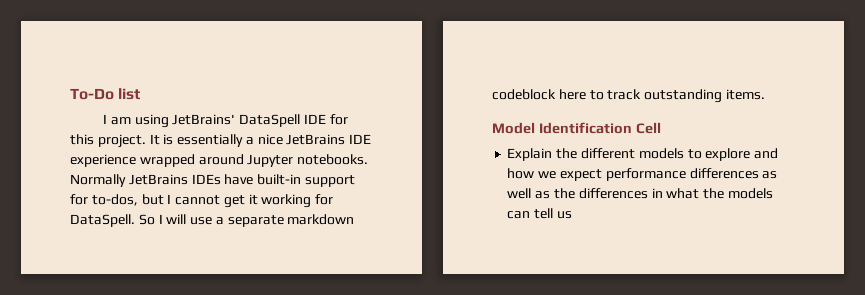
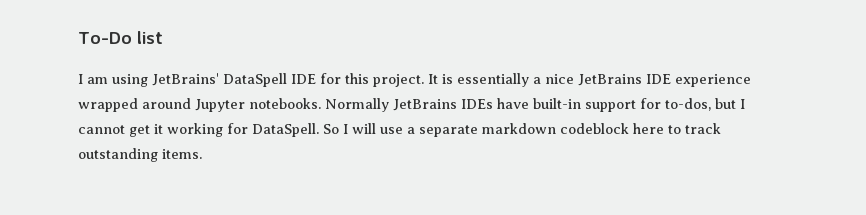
- Model Identification Cell
- Explain the different models to explore and how we expect performance differences as well as the differences in what the models can tell us

